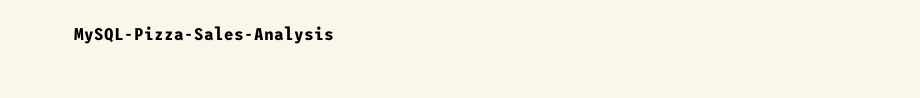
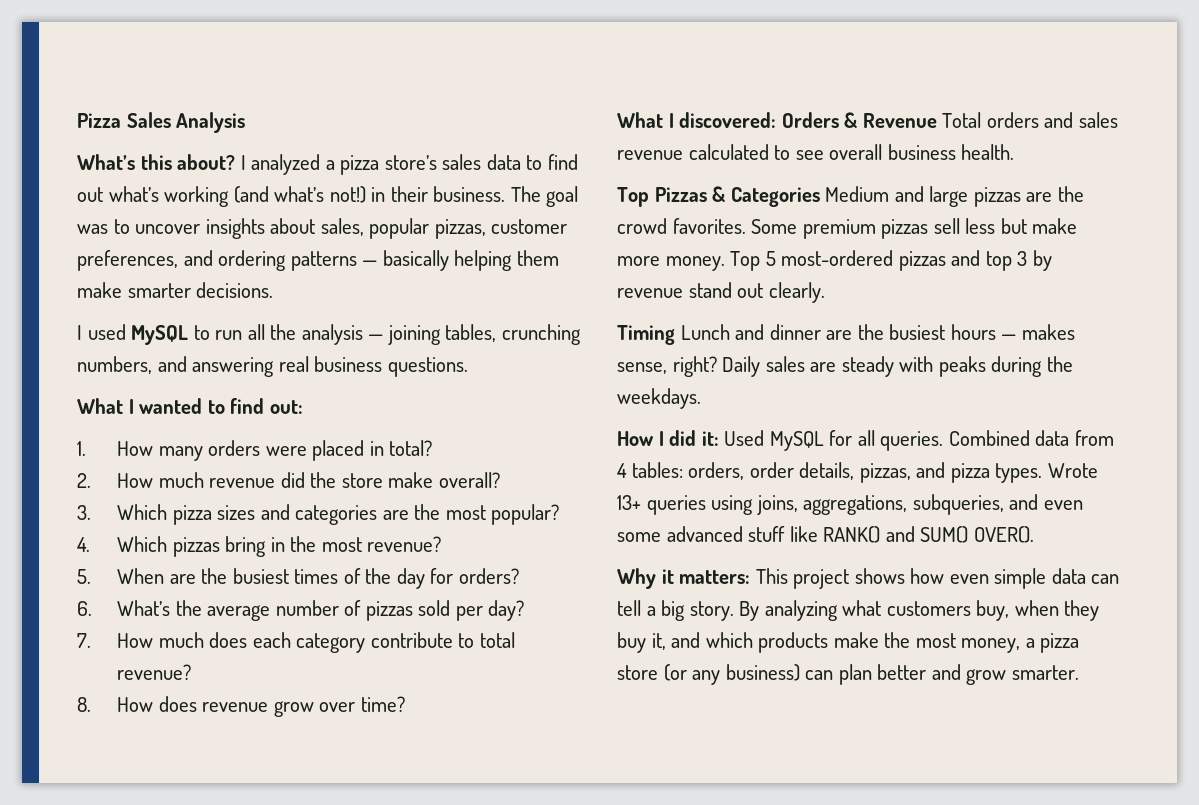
- MySQL-Pizza-Sales-Analysis
+ Pizza Sales Analysis
+ What’s this about? I analyzed a pizza store’s sales data to find out what’s working (and what’s not!) in their business. The goal was to uncover insights about sales, popular pizzas, customer preferences, and ordering patterns — basically helping them make smarter decisions.
+ I used MySQL to run all the analysis — joining tables, crunching numbers, and answering real business questions.
+ What I wanted to find out:
+ 1. How many orders were placed in total?
+ 2. How much revenue did the store make overall?
+ 3. Which pizza sizes and categories are the most popular?
+ 4. Which pizzas bring in the most revenue?
+ 5. When are the busiest times of the day for orders?
+ 6. What’s the average number of pizzas sold per day?
+ 7. How much does each category contribute to total revenue?
+ 8. How does revenue grow over time?
+ What I discovered: Orders & Revenue Total orders and sales revenue calculated to see overall business health.
+ Top Pizzas & Categories Medium and large pizzas are the crowd favorites. Some premium pizzas sell less but make more money. Top 5 most-ordered pizzas and top 3 by revenue stand out clearly.
+ Timing Lunch and dinner are the busiest hours — makes sense, right? Daily sales are steady with peaks during the weekdays.
+ How I did it: Used MySQL for all queries. Combined data from 4 tables: orders, order details, pizzas, and pizza types. Wrote 13+ queries using joins, aggregations, subqueries, and even some advanced stuff like RANK() and SUM() OVER().
+ Why it matters: This project shows how even simple data can tell a big story. By analyzing what customers buy, when they buy it, and which products make the most money, a pizza store (or any business) can plan better and grow smarter.

